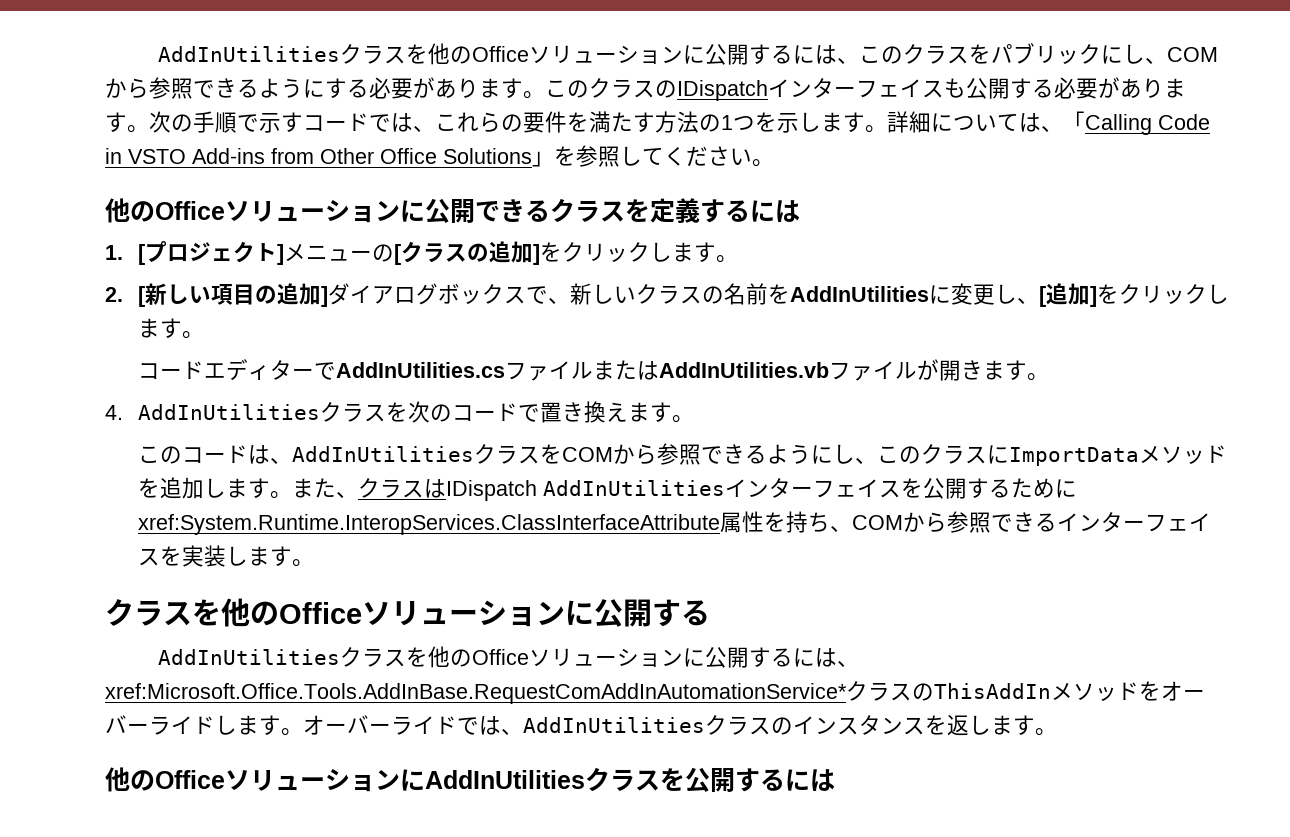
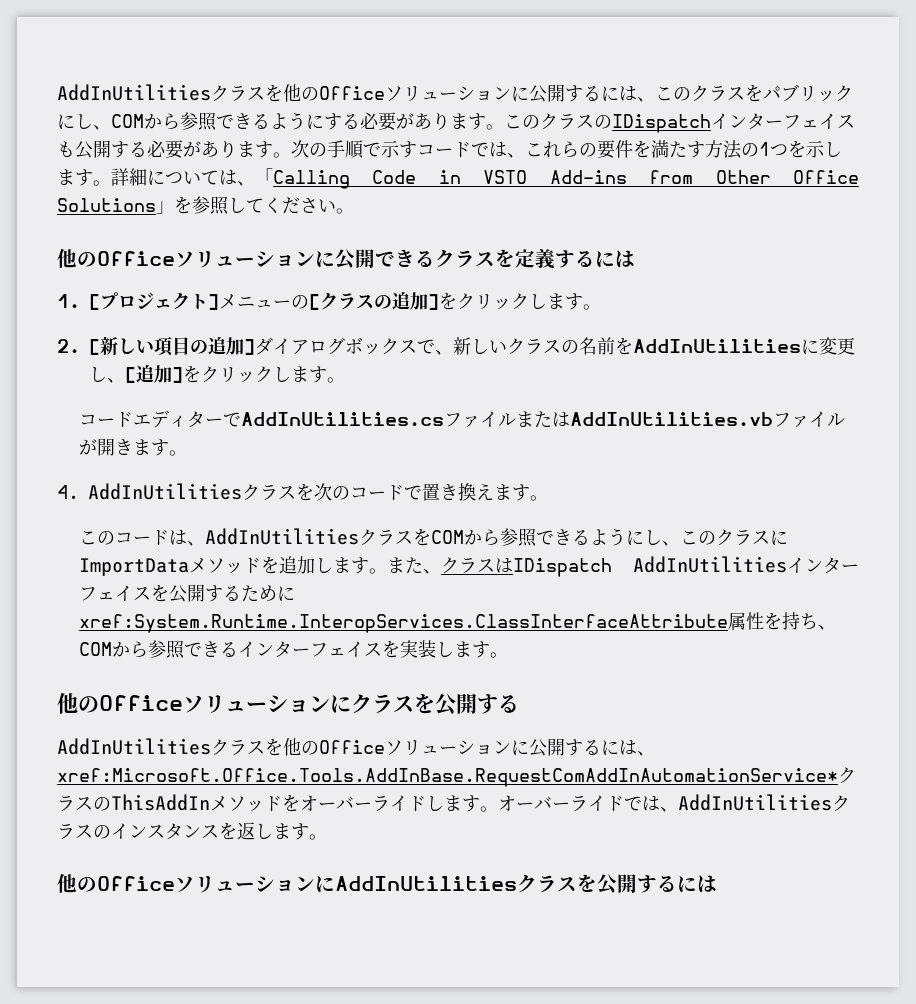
  また、クラスはIDispatch AddInUtilitiesインターフェイスを公開するためにxref:System.Runtime.InteropServices.ClassInterfaceAttribute属性を持ち、COMから参照できるインターフェイスを実装します。
- クラスを他のOfficeソリューションに公開する
+ 他のOfficeソリューションにクラスを公開する

